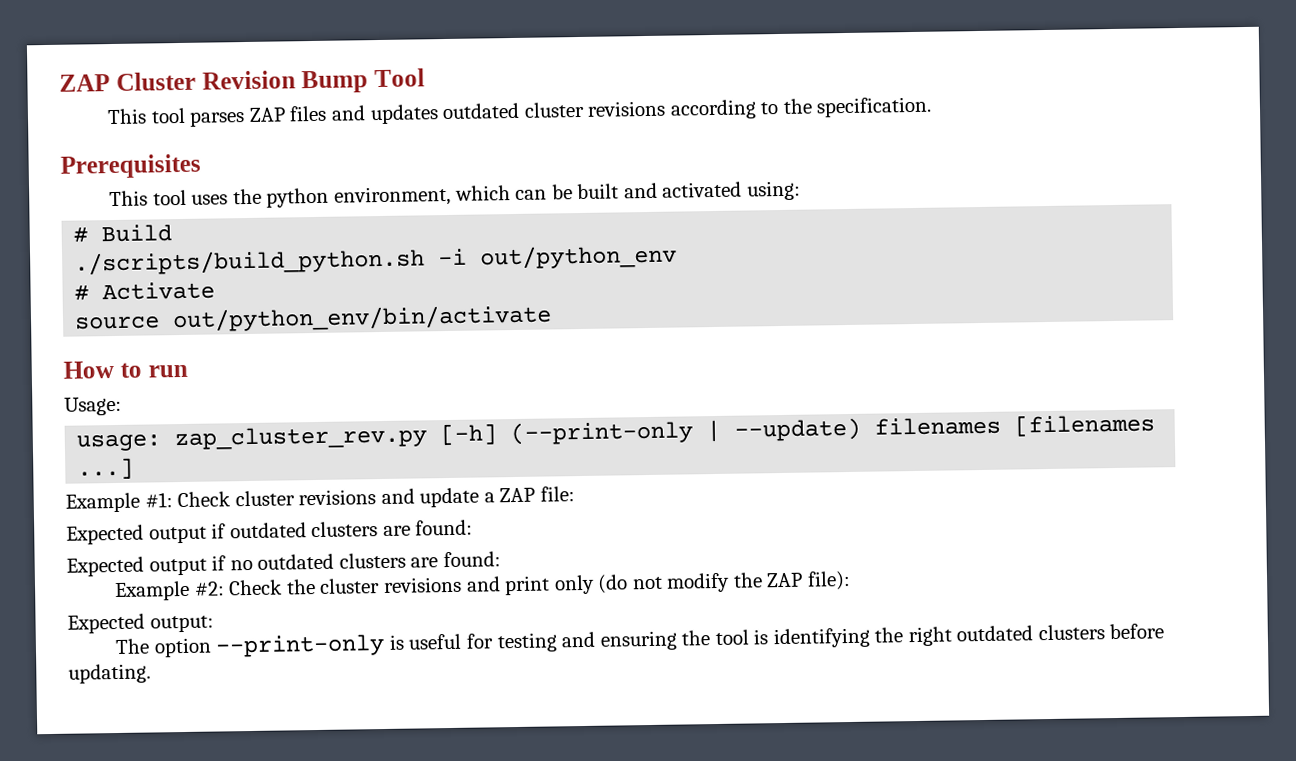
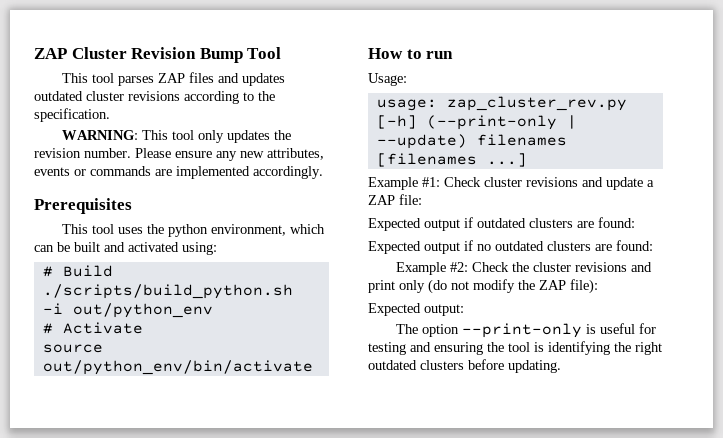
+ WARNING: This tool only updates the revision number. Please ensure any new attributes, events or commands are implemented accordingly.

